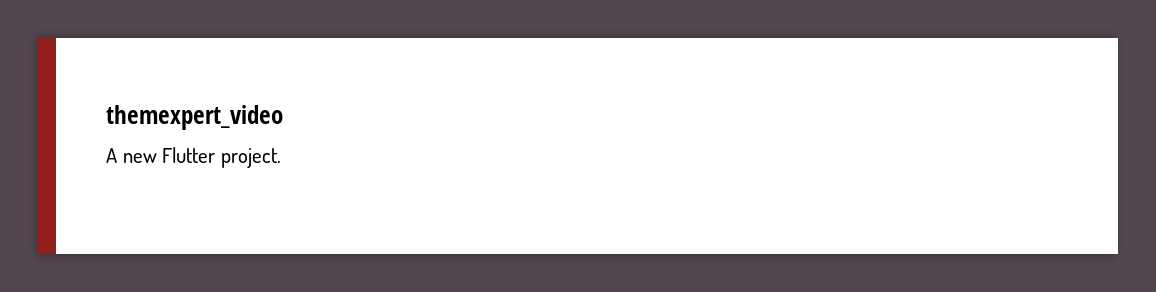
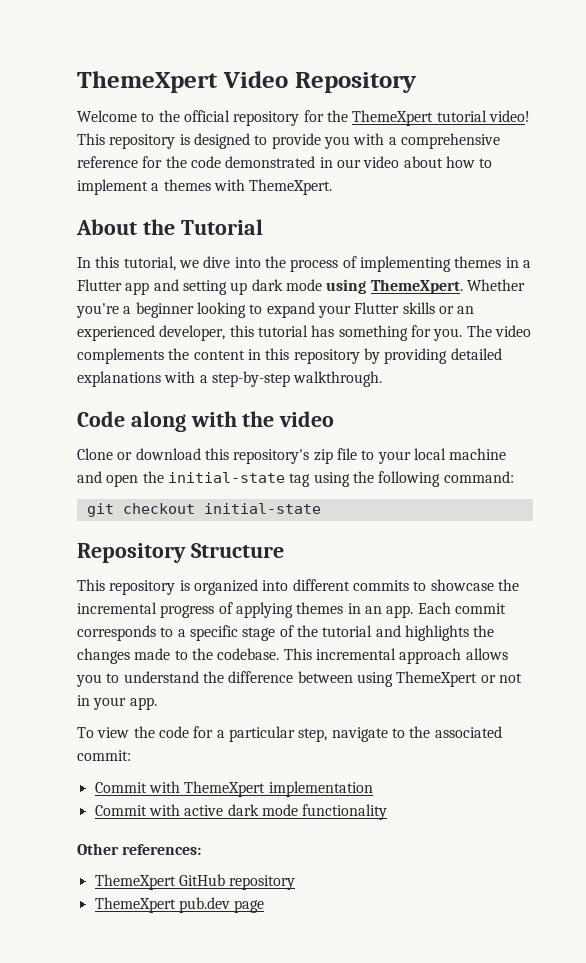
- themexpert_video
- A new Flutter project.
+ ThemeXpert Video Repository
+ Welcome to the official repository for the ThemeXpert tutorial video! This repository is designed to provide you with a comprehensive reference for the code demonstrated in our video about how to implement a themes with ThemeXpert.
+ About the Tutorial
+ In this tutorial, we dive into the process of implementing themes in a Flutter app and setting up dark mode using ThemeXpert. Whether you're a beginner looking to expand your Flutter skills or an experienced developer, this tutorial has something for you. The video complements the content in this repository by providing detailed explanations with a step-by-step walkthrough.
+ Code along with the video
+ Clone or download this repository's zip file to your local machine and open the initial-state tag using the following command:
+ git checkout initial-state
+ Repository Structure
+ This repository is organized into different commits to showcase the incremental progress of applying themes in an app. Each commit corresponds to a specific stage of the tutorial and highlights the changes made to the codebase. This incremental approach allows you to understand the difference between using ThemeXpert or not in your app.
+ To view the code for a particular step, navigate to the associated commit:
+ Commit with ThemeXpert implementation
+ Commit with active dark mode functionality
+ Other references:
+ ThemeXpert GitHub repository
+ ThemeXpert pub.dev page

